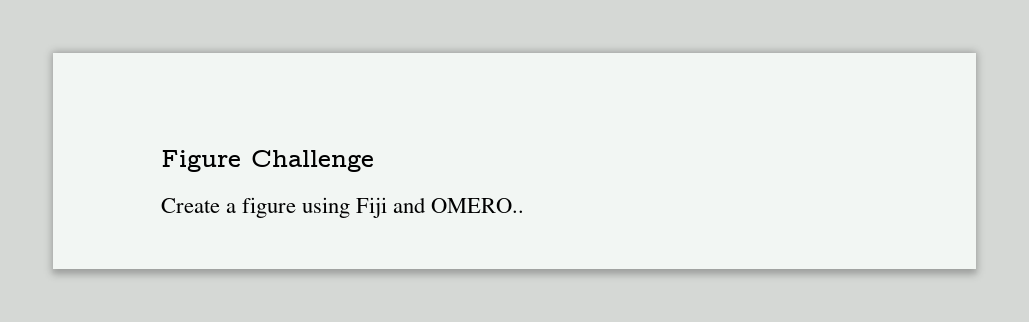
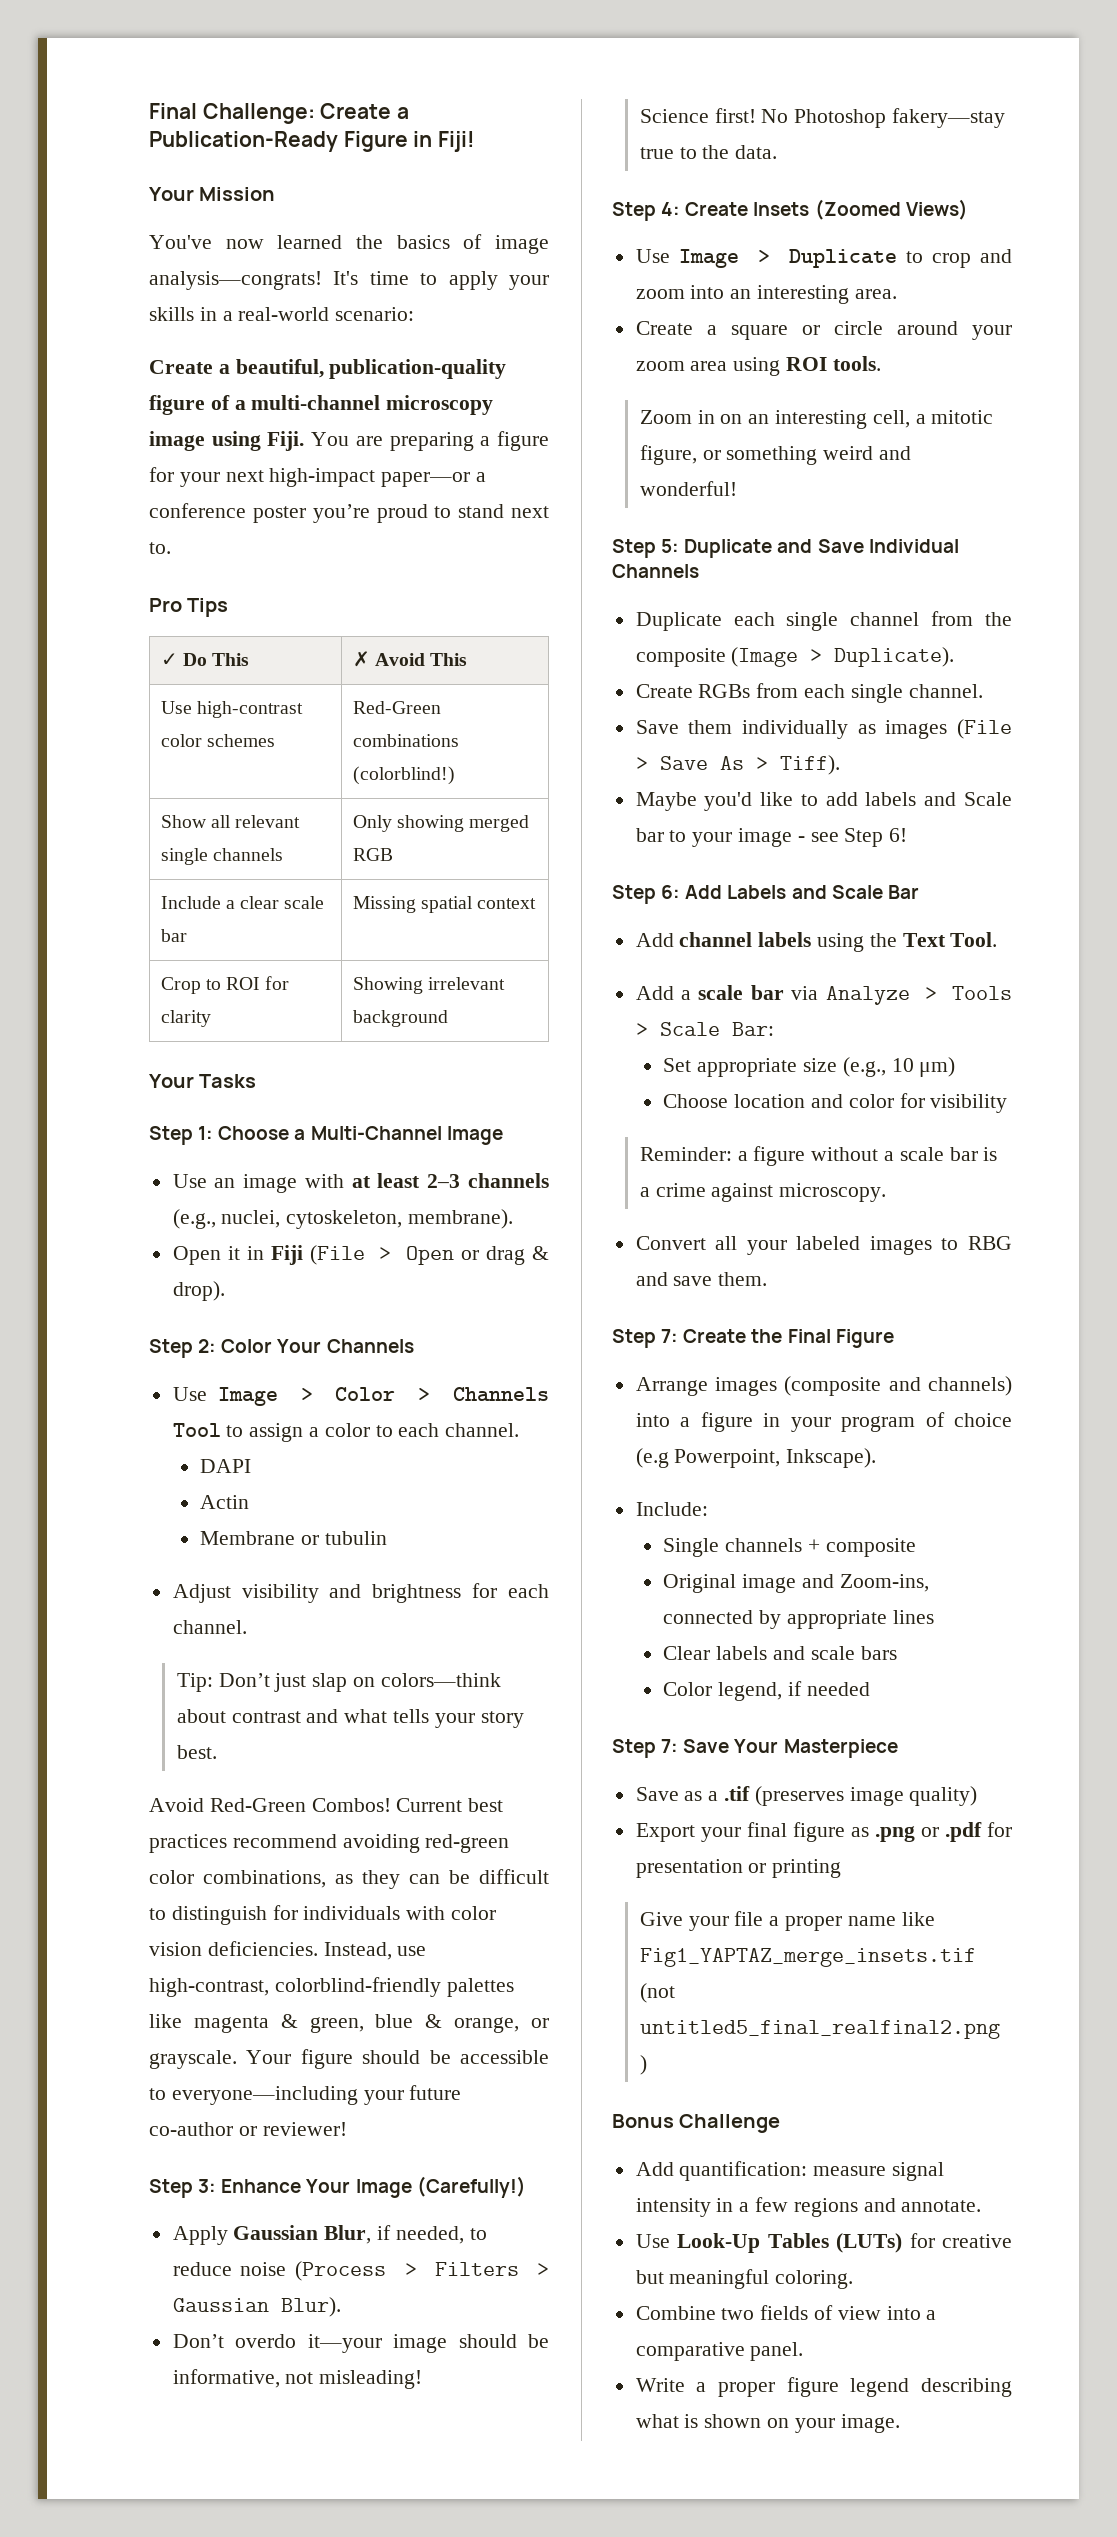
- Figure Challenge
- Create a figure using Fiji and OMERO..
+ Final Challenge: Create a Publication-Ready Figure in Fiji!
+ Your Mission
+ You've now learned the basics of image analysis—congrats! It's time to apply your skills in a real-world scenario:
+ Create a beautiful, publication-quality figure of a multi-channel microscopy image using Fiji. You are preparing a figure for your next high-impact paper—or a conference poster you’re proud to stand next to.
+ Pro Tips
+ ✓ Do This | ✗ Avoid This
+ Use high-contrast color schemes | Red-Green combinations (colorblind!)
+ Show all relevant single channels | Only showing merged RGB
+ Include a clear scale bar | Missing spatial context
+ Crop to ROI for clarity | Showing irrelevant background
+ Your Tasks
+ Step 1: Choose a Multi-Channel Image
+ Use an image with at least 2–3 channels (e.g., nuclei, cytoskeleton, membrane).
+ Open it in Fiji (File > Open or drag & drop).
+ Step 2: Color Your Channels
+ Use Image > Color > Channels Tool to assign a color to each channel.
+ DAPI
+ Actin
+ Membrane or tubulin
+ Adjust visibility and brightness for each channel.
+ Tip: Don’t just slap on colors—think about contrast and what tells your story best.
+ Avoid Red-Green Combos! Current best practices recommend avoiding red-green color combinations, as they can be difficult to distinguish for individuals with color vision deficiencies. Instead, use high-contrast, colorblind-friendly palettes like magenta & green, blue & orange, or grayscale. Your figure should be accessible to everyone—including your future co-author or reviewer!
+ Step 3: Enhance Your Image (Carefully!)
+ Apply Gaussian Blur, if needed, to reduce noise (Process > Filters > Gaussian Blur).
+ Don’t overdo it—your image should be informative, not misleading!
+ Science first! No Photoshop fakery—stay true to the data.
+ Step 4: Create Insets (Zoomed Views)
+ Use Image > Duplicate to crop and zoom into an interesting area.
+ Create a square or circle around your zoom area using ROI tools.
+ Zoom in on an interesting cell, a mitotic figure, or something weird and wonderful!
+ Step 5: Duplicate and Save Individual Channels
+ Duplicate each single channel from the composite (Image > Duplicate).
+ Create RGBs from each single channel.
+ Save them individually as images (File > Save As > Tiff).
+ Maybe you'd like to add labels and Scale bar to your image - see Step 6!
+ Step 6: Add Labels and Scale Bar
+ Add channel labels using the Text Tool.
+ Add a scale bar via Analyze > Tools > Scale Bar:
+ Set appropriate size (e.g., 10 μm)
+ Choose location and color for visibility
+ Reminder: a figure without a scale bar is a crime against microscopy.
+ Convert all your labeled images to RBG and save them.
+ Step 7: Create the Final Figure
+ Arrange images (composite and channels) into a figure in your program of choice (e.g Powerpoint, Inkscape).
+ Include:
+ Single channels + composite
+ Original image and Zoom-ins, connected by appropriate lines
+ Clear labels and scale bars
+ Color legend, if needed
+ Step 7: Save Your Masterpiece
+ Save as a .tif (preserves image quality)
+ Export your final figure as .png or .pdf for presentation or printing
+ Give your file a proper name like Fig1_YAPTAZ_merge_insets.tif (not untitled5_final_realfinal2.png )
+ Bonus Challenge
+ Add quantification: measure signal intensity in a few regions and annotate.
+ Use Look-Up Tables (LUTs) for creative but meaningful coloring.
+ Combine two fields of view into a comparative panel.
+ Write a proper figure legend describing what is shown on your image.

